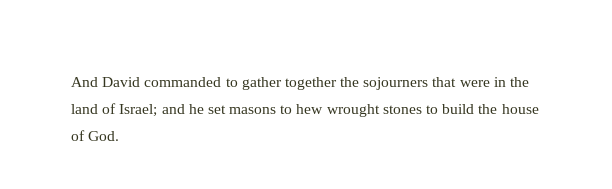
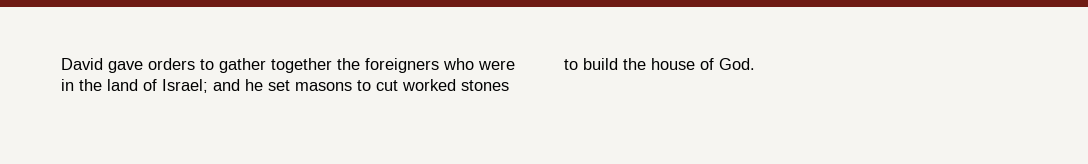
- And David commanded to gather together the sojourners that were in the land of Israel; and he set masons to hew wrought stones to build the house of God.
+ David gave orders to gather together the foreigners who were in the land of Israel; and he set masons to cut worked stones to build the house of God.

